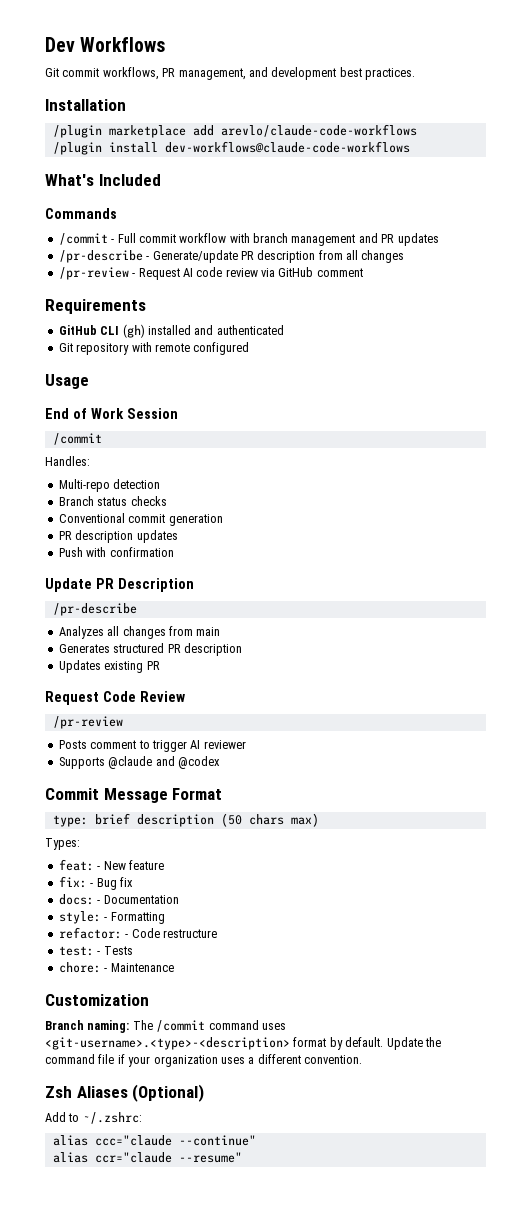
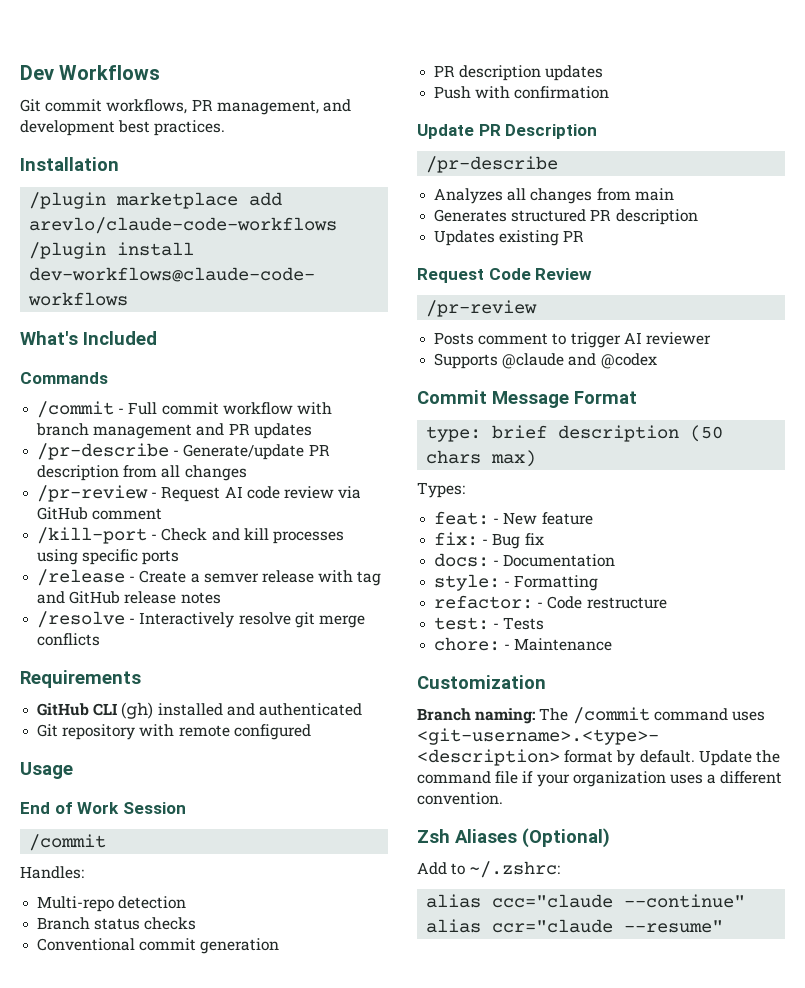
+ /kill-port - Check and kill processes using specific ports
+ /release - Create a semver release with tag and GitHub release notes
+ /resolve - Interactively resolve git merge conflicts

